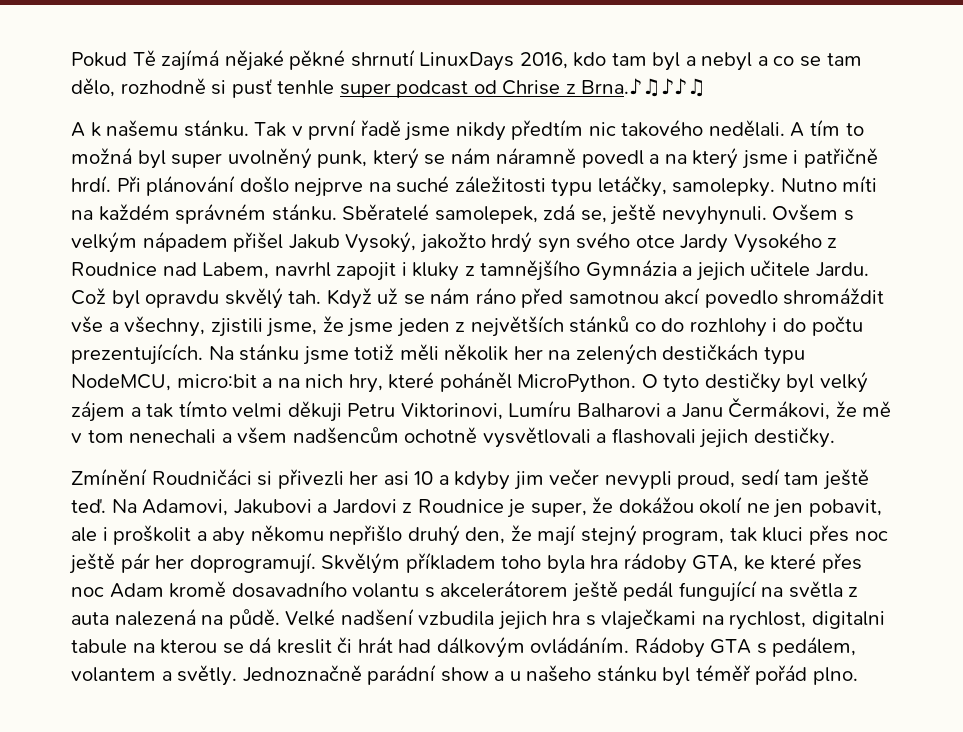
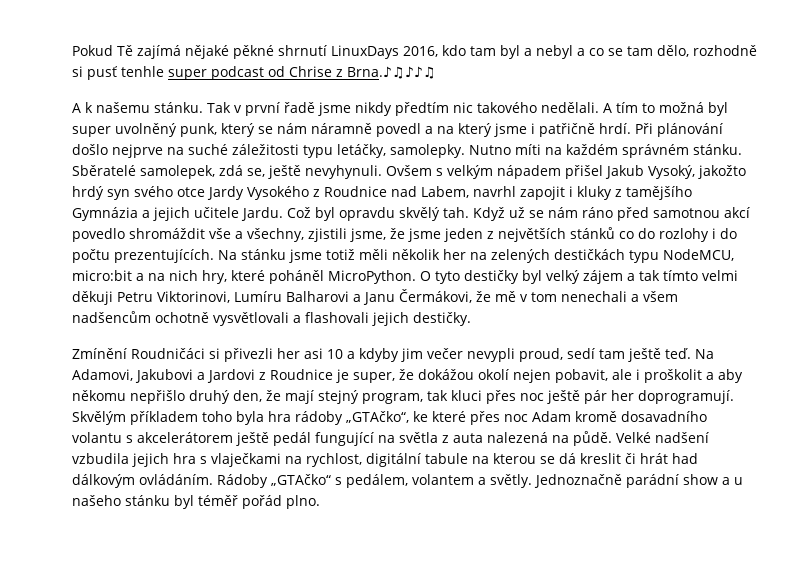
- Ovšem s velkým nápadem přišel Jakub Vysoký, jakožto hrdý syn svého otce Jardy Vysokého z Roudnice nad Labem, navrhl zapojit i kluky z tamnějšího Gymnázia a jejich učitele Jardu.
+ Ovšem s velkým nápadem přišel Jakub Vysoký, jakožto hrdý syn svého otce Jardy Vysokého z Roudnice nad Labem, navrhl zapojit i kluky z tamějšího Gymnázia a jejich učitele Jardu.
- Když už se nám ráno před samotnou akcí povedlo shromáždit vše a všechny, zjistili jsme, že jsme jeden z největších stánků co do rozhlohy i do počtu prezentujících.
+ Když už se nám ráno před samotnou akcí povedlo shromáždit vše a všechny, zjistili jsme, že jsme jeden z největších stánků co do rozlohy i do počtu prezentujících.
- Na Adamovi, Jakubovi a Jardovi z Roudnice je super, že dokážou okolí ne jen pobavit, ale i proškolit a aby někomu nepřišlo druhý den, že mají stejný program, tak kluci přes noc ještě pár her doprogramují.
+ Na Adamovi, Jakubovi a Jardovi z Roudnice je super, že dokážou okolí nejen pobavit, ale i proškolit a aby někomu nepřišlo druhý den, že mají stejný program, tak kluci přes noc ještě pár her doprogramují.
- Skvělým příkladem toho byla hra rádoby GTA, ke které přes noc Adam kromě dosavadního volantu s akcelerátorem ještě pedál fungující na světla z auta nalezená na půdě.
+ Skvělým příkladem toho byla hra rádoby „GTAčko“, ke které přes noc Adam kromě dosavadního volantu s akcelerátorem ještě pedál fungující na světla z auta nalezená na půdě.
- Velké nadšení vzbudila jejich hra s vlaječkami na rychlost, digitalni tabule na kterou se dá kreslit či hrát had dálkovým ovládáním.
+ Velké nadšení vzbudila jejich hra s vlaječkami na rychlost, digitální tabule na kterou se dá kreslit či hrát had dálkovým ovládáním.
- Rádoby GTA s pedálem, volantem a světly.
+ Rádoby „GTAčko“ s pedálem, volantem a světly.

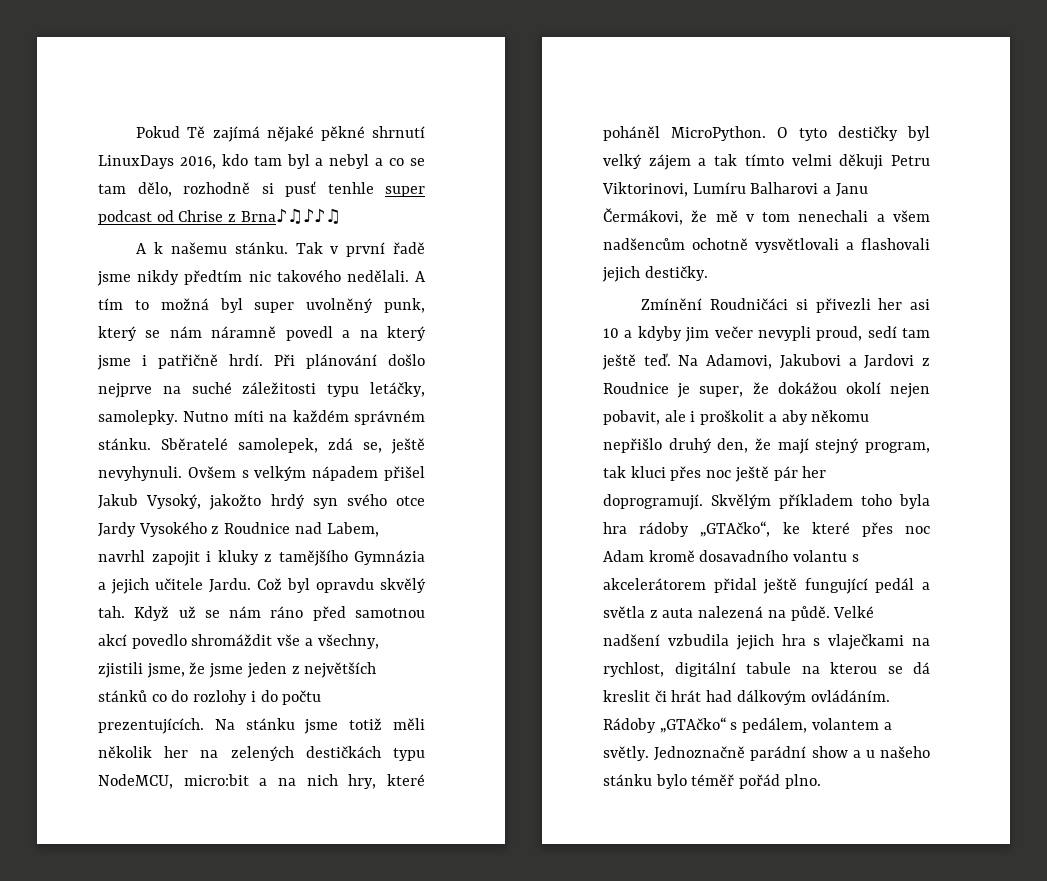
- Pokud Tě zajímá nějaké pěkné shrnutí LinuxDays 2016, kdo tam byl a nebyl a co se tam dělo, rozhodně si pusť tenhle super podcast od Chrise z Brna.♪♫♪♪♫
+ Pokud Tě zajímá nějaké pěkné shrnutí LinuxDays 2016, kdo tam byl a nebyl a co se tam dělo, rozhodně si pusť tenhle super podcast od Chrise z Brna♪♫♪♪♫
- Skvělým příkladem toho byla hra rádoby „GTAčko“, ke které přes noc Adam kromě dosavadního volantu s akcelerátorem ještě pedál fungující na světla z auta nalezená na půdě.
+ Skvělým příkladem toho byla hra rádoby „GTAčko“, ke které přes noc Adam kromě dosavadního volantu s akcelerátorem přidal ještě fungující pedál a světla z auta nalezená na půdě.
- Jednoznačně parádní show a u našeho stánku byl téměř pořád plno.
+ Jednoznačně parádní show a u našeho stánku bylo téměř pořád plno.

